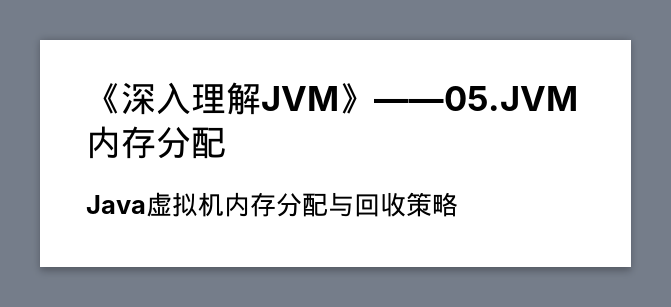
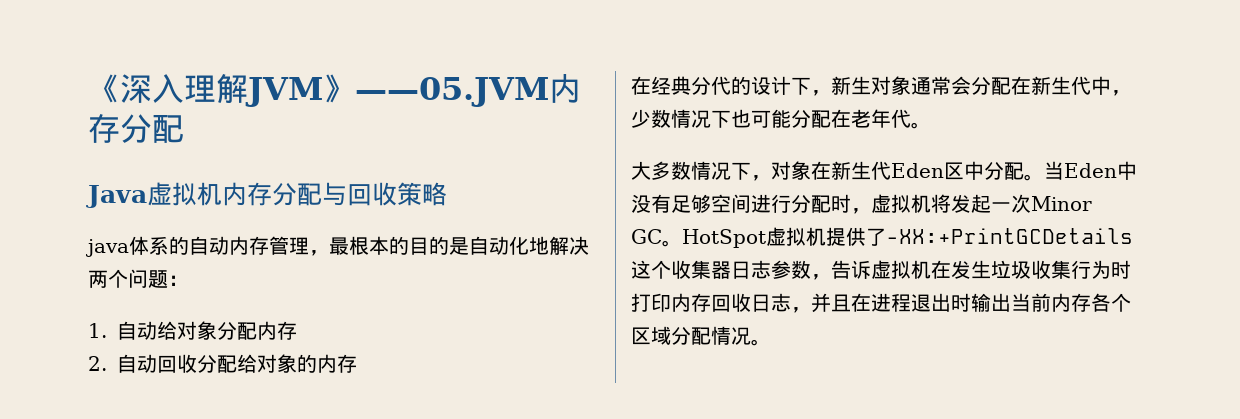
+ java体系的自动内存管理，最根本的目的是自动化地解决两个问题：
+ 1.自动给对象分配内存
+ 2.自动回收分配给对象的内存
+ 在经典分代的设计下，新生对象通常会分配在新生代中，少数情况下也可能分配在老年代。
+ 大多数情况下，对象在新生代Eden区中分配。当Eden中没有足够空间进行分配时，虚拟机将发起一次Minor GC。HotSpot虚拟机提供了-XX:+PrintGCDetails这个收集器日志参数，告诉虚拟机在发生垃圾收集行为时打印内存回收日志，并且在进程退出时输出当前内存各个区域分配情况。

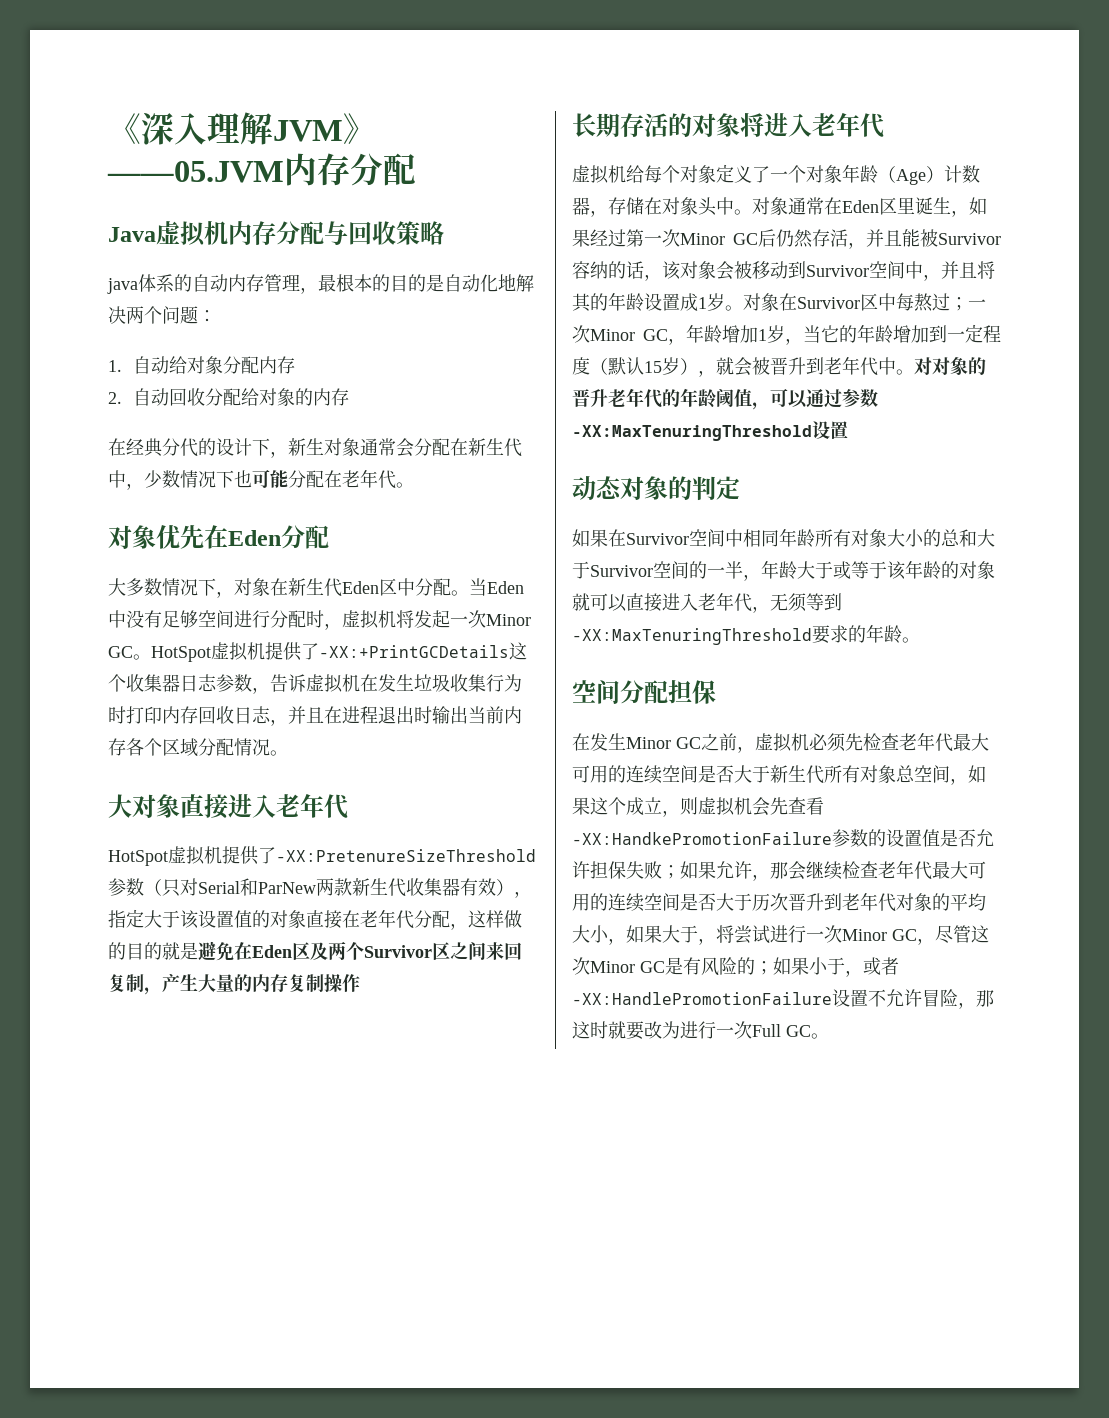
+ 对象优先在Eden分配
+ 大对象直接进入老年代
+ HotSpot虚拟机提供了-XX:PretenureSizeThreshold参数（只对Serial和ParNew两款新生代收集器有效），指定大于该设置值的对象直接在老年代分配，这样做的目的就是避免在Eden区及两个Survivor区之间来回复制，产生大量的内存复制操作
+ 长期存活的对象将进入老年代
+ 虚拟机给每个对象定义了一个对象年龄（Age）计数器，存储在对象头中。对象通常在Eden区里诞生，如果经过第一次Minor GC后仍然存活，并且能被Survivor容纳的话，该对象会被移动到Survivor空间中，并且将其的年龄设置成1岁。对象在Survivor区中每熬过；一次Minor GC，年龄增加1岁，当它的年龄增加到一定程度（默认15岁），就会被晋升到老年代中。对对象的晋升老年代的年龄阈值，可以通过参数-XX:MaxTenuringThreshold设置
+ 动态对象的判定
+ 如果在Survivor空间中相同年龄所有对象大小的总和大于Survivor空间的一半，年龄大于或等于该年龄的对象就可以直接进入老年代，无须等到-XX:MaxTenuringThreshold要求的年龄。
+ 空间分配担保
+ 在发生Minor GC之前，虚拟机必须先检查老年代最大可用的连续空间是否大于新生代所有对象总空间，如果这个成立，则虚拟机会先查看-XX:HandkePromotionFailure参数的设置值是否允许担保失败；如果允许，那会继续检查老年代最大可用的连续空间是否大于历次晋升到老年代对象的平均大小，如果大于，将尝试进行一次Minor GC，尽管这次Minor GC是有风险的；如果小于，或者-XX:HandlePromotionFailure设置不允许冒险，那这时就要改为进行一次Full GC。

